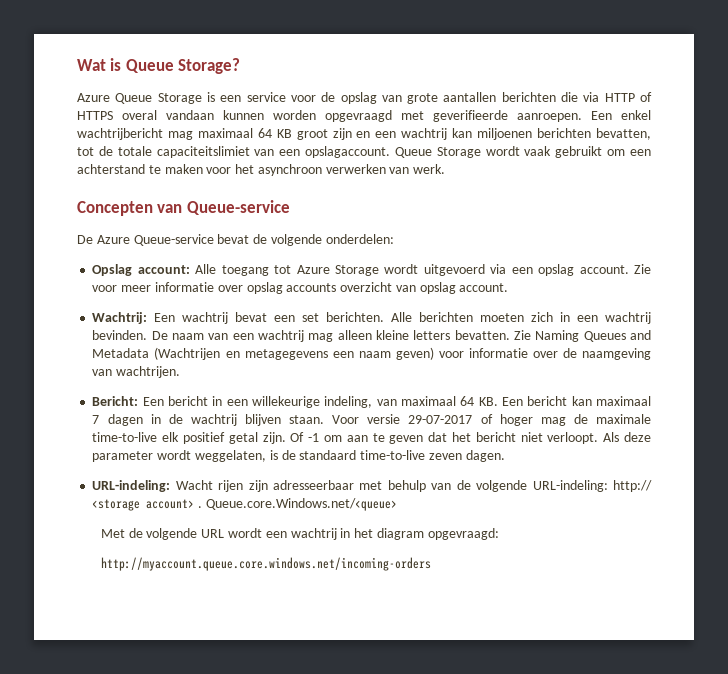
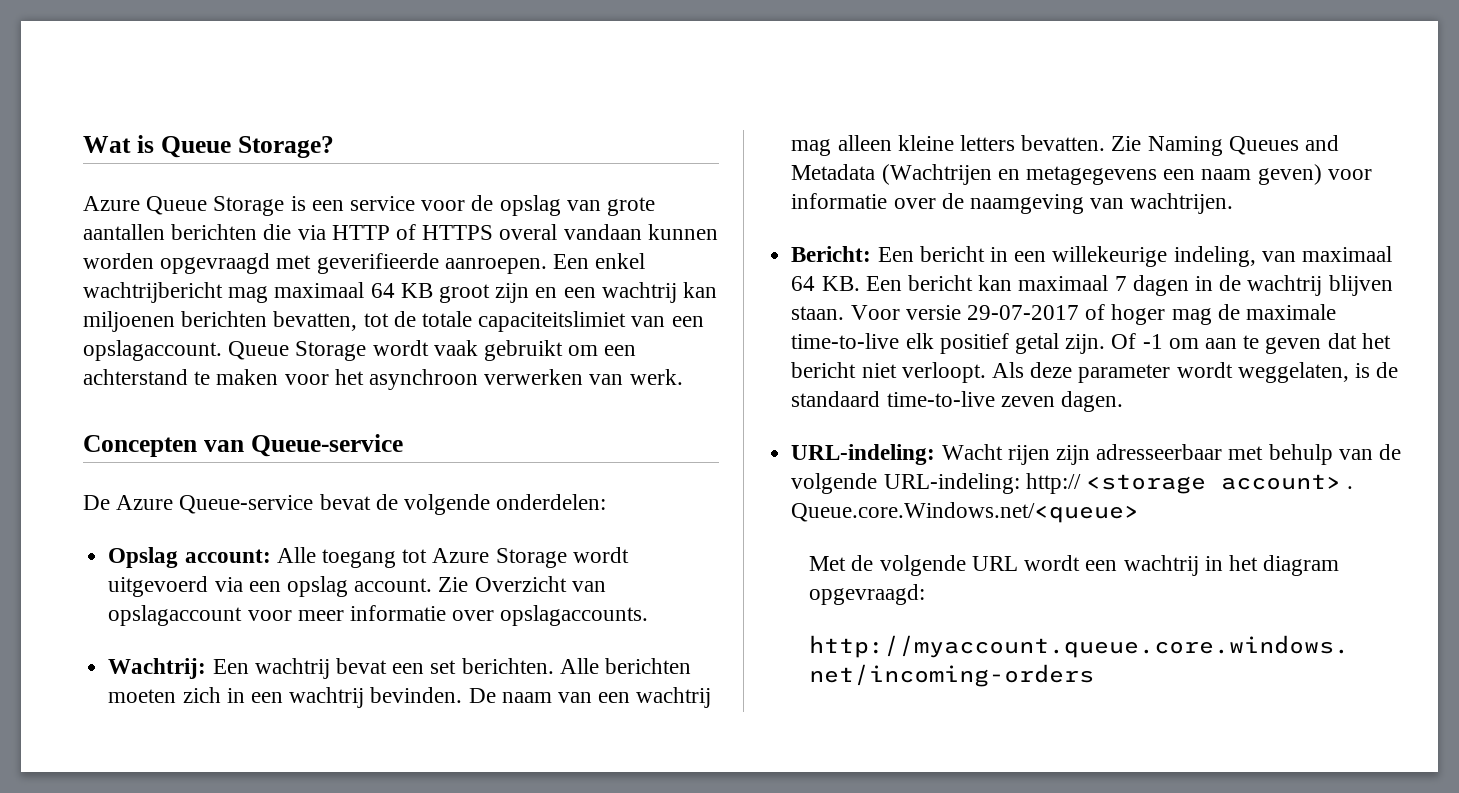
- Zie voor meer informatie over opslag accounts overzicht van opslag account.
+ Zie Overzicht van opslagaccount voor meer informatie over opslagaccounts.

